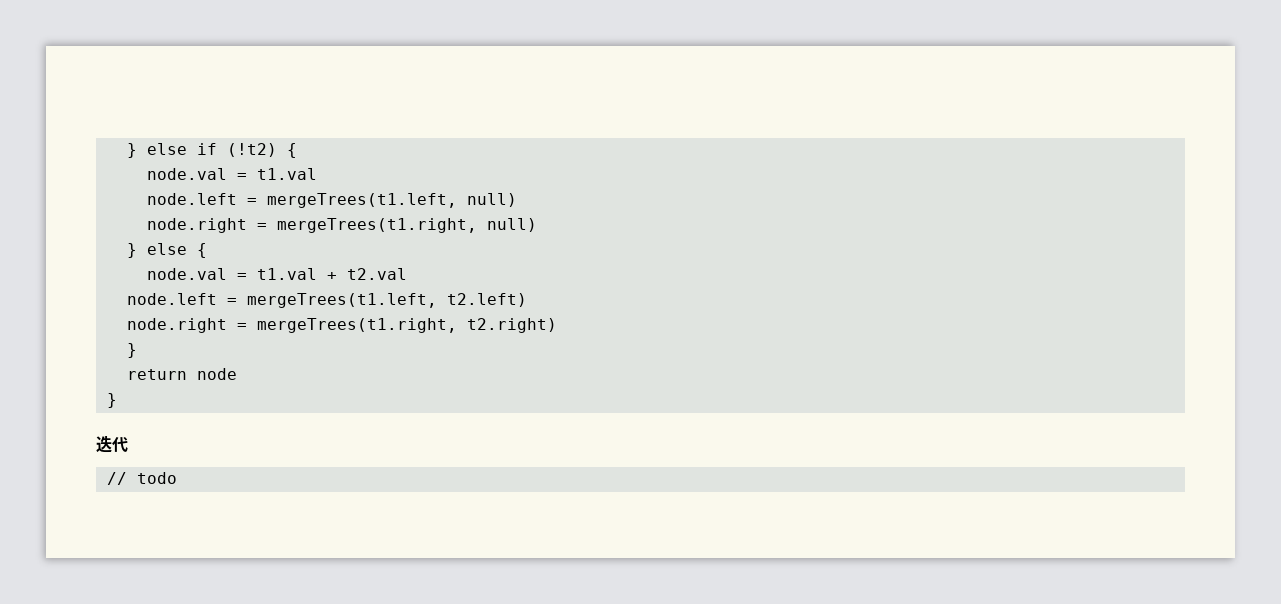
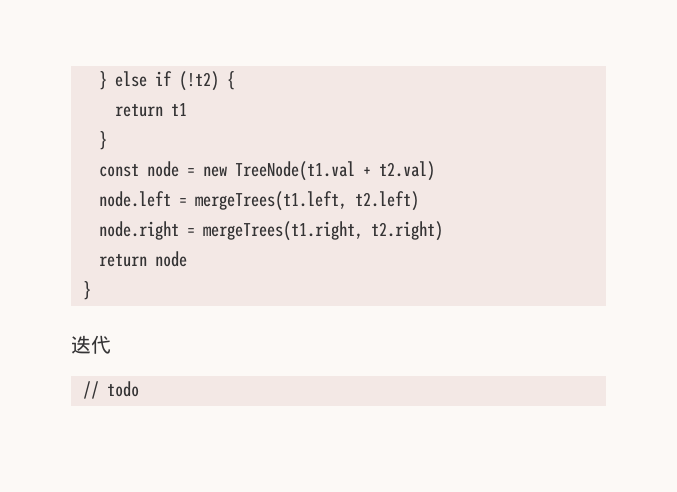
  } else if (!t2) {
- node.val = t1.val
- node.left = mergeTrees(t1.left, null)
- node.right = mergeTrees(t1.right, null)
- } else {
- node.val = t1.val + t2.val
+ return t1
+ }
+ const node = new TreeNode(t1.val + t2.val)
  node.right = mergeTrees(t1.right, t2.right)
- }

